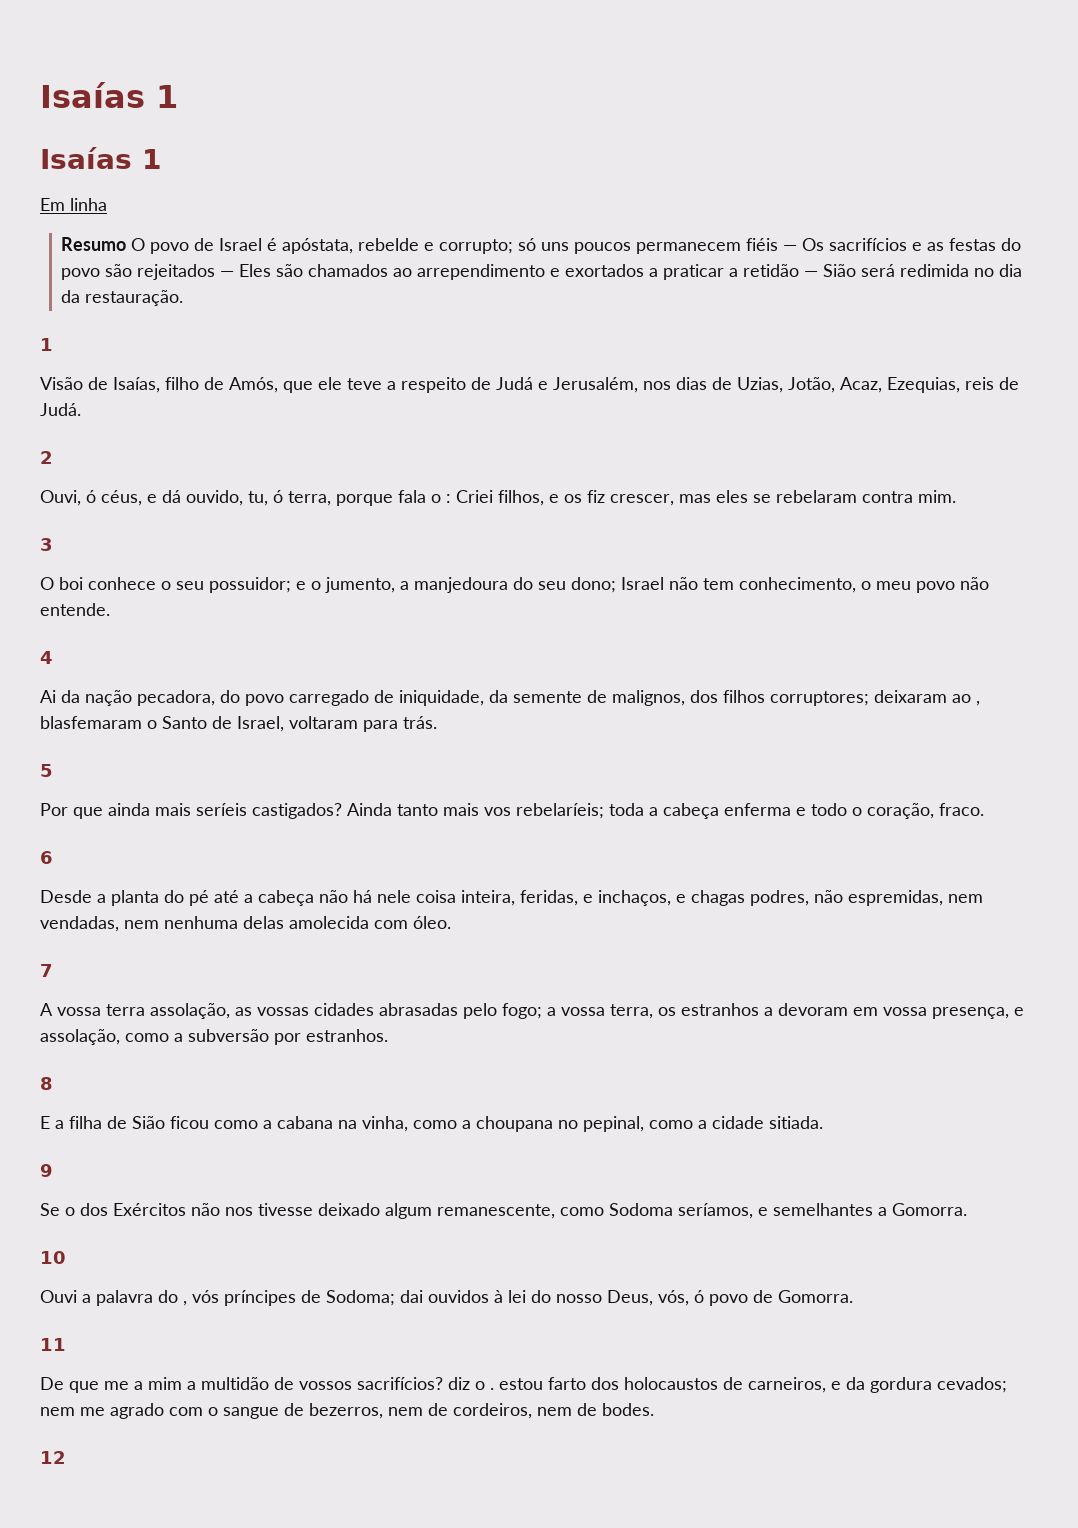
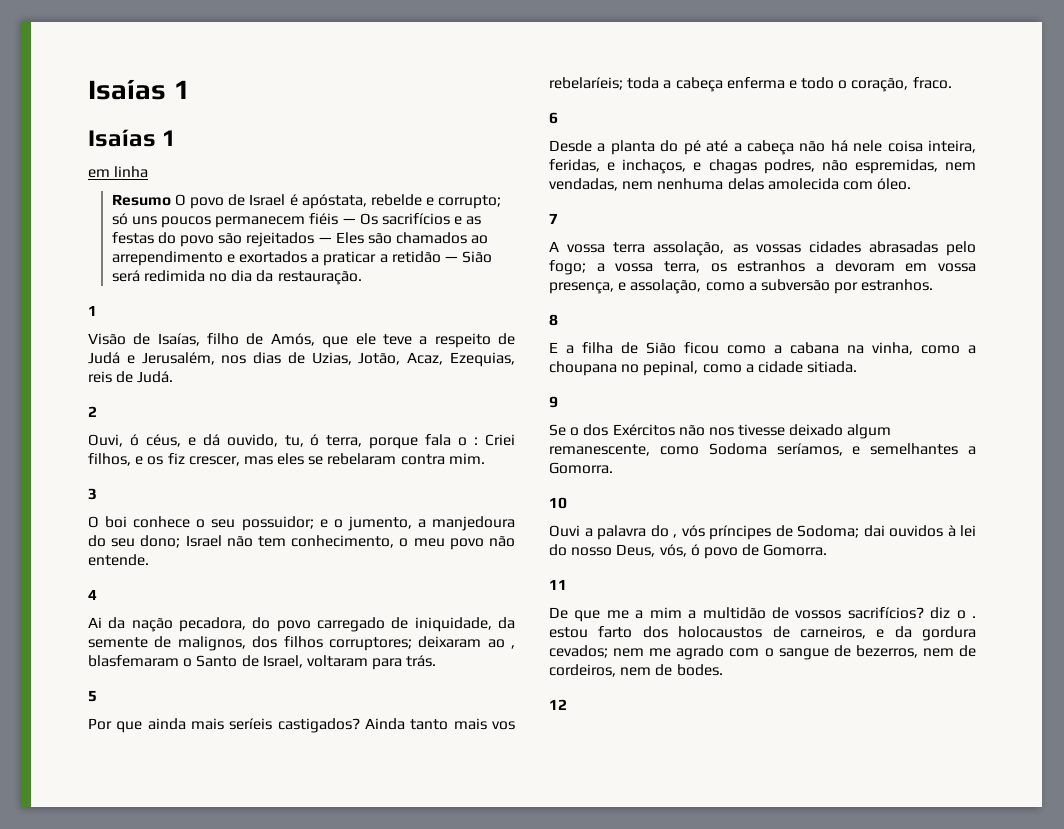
- Em linha
+ em linha

